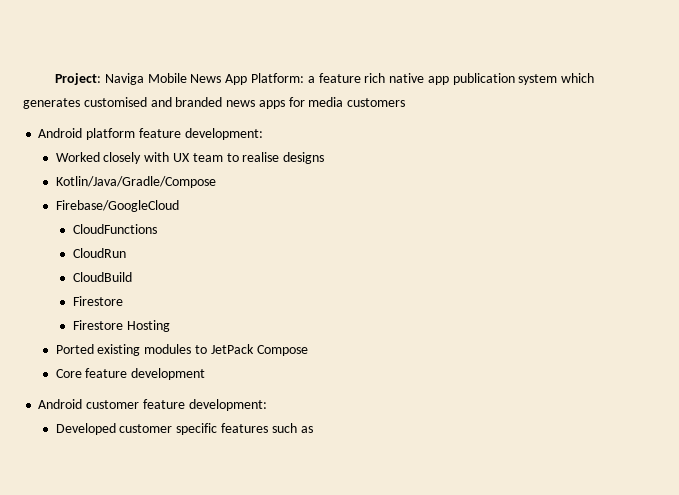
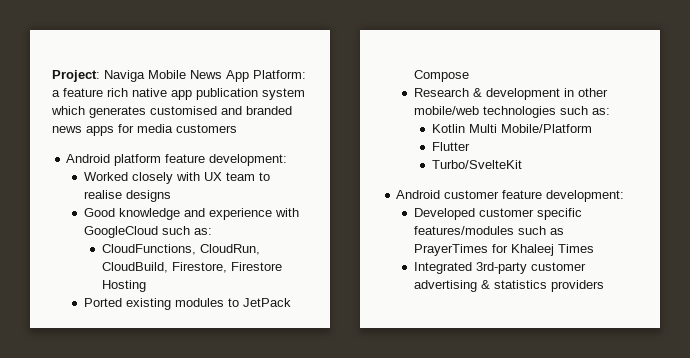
- Kotlin/Java/Gradle/Compose
- Firebase/GoogleCloud
- CloudFunctions
- CloudRun
- CloudBuild
- Firestore
- Firestore Hosting
+ Good knowledge and experience with GoogleCloud such as:
+ CloudFunctions, CloudRun, CloudBuild, Firestore, Firestore Hosting
- Core feature development
+ Research & development in other mobile/web technologies such as:
+ Kotlin Multi Mobile/Platform
+ Flutter
+ Turbo/SvelteKit
- Developed customer specific features such as
+ Developed customer specific features/modules such as PrayerTimes for Khaleej Times
+ Integrated 3rd-party customer advertising & statistics providers

